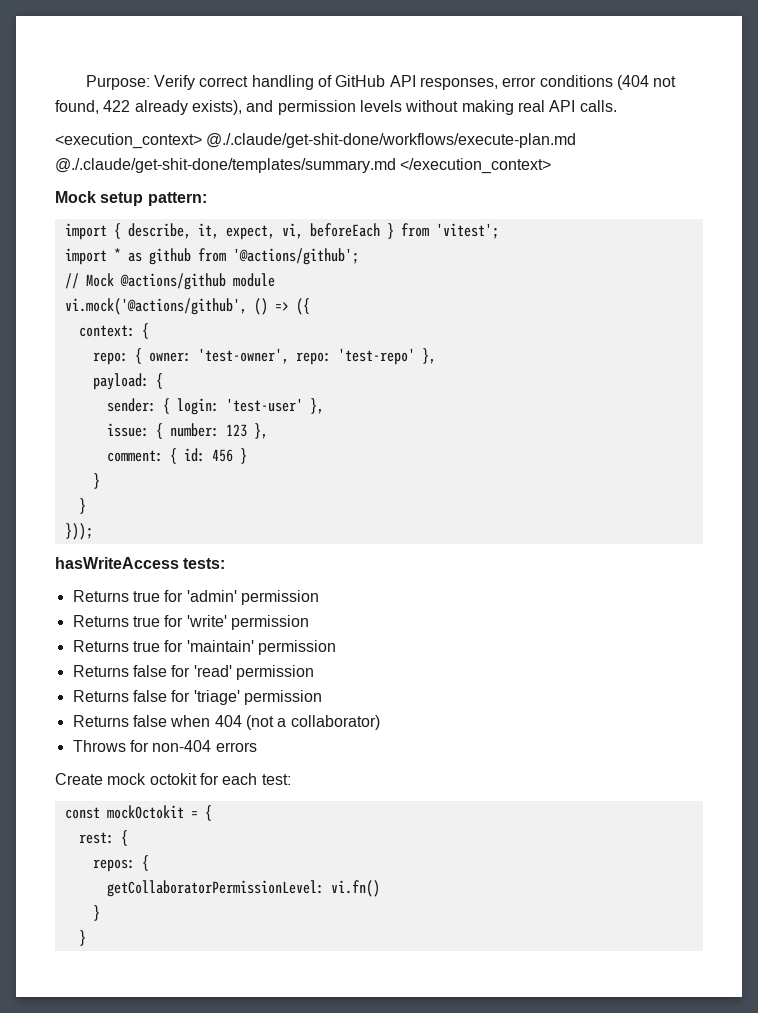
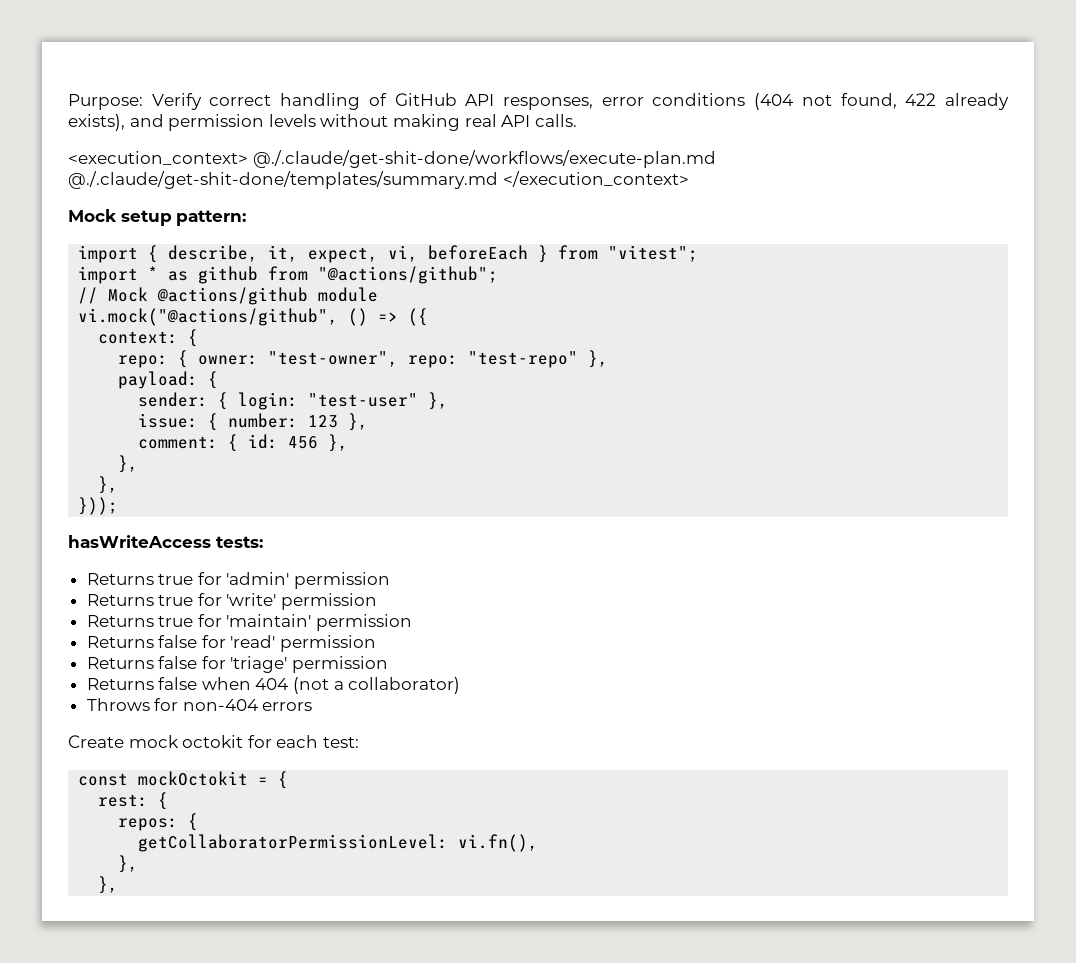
- import { describe, it, expect, vi, beforeEach } from 'vitest';
+ import { describe, it, expect, vi, beforeEach } from "vitest";
- import * as github from '@actions/github';
+ import * as github from "@actions/github";
- vi.mock('@actions/github', () => ({
+ vi.mock("@actions/github", () => ({
- repo: { owner: 'test-owner', repo: 'test-repo' },
+ repo: { owner: "test-owner", repo: "test-repo" },
- sender: { login: 'test-user' },
+ sender: { login: "test-user" },
- comment: { id: 456 }
- }
- }
+ comment: { id: 456 },
+ },
+ },
- getCollaboratorPermissionLevel: vi.fn()
- }
- }
+ getCollaboratorPermissionLevel: vi.fn(),
+ },
+ },

